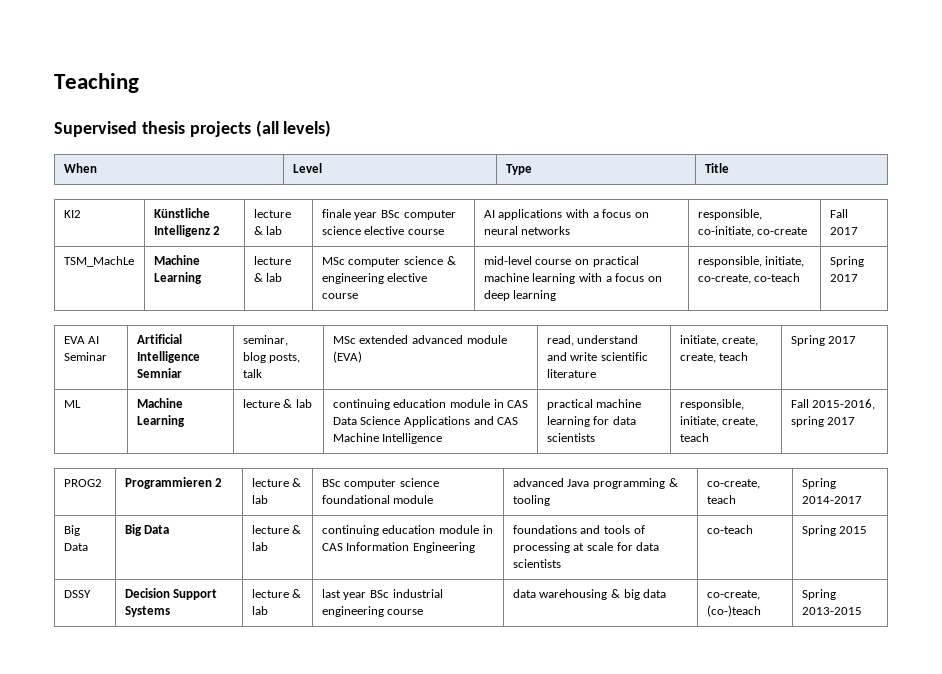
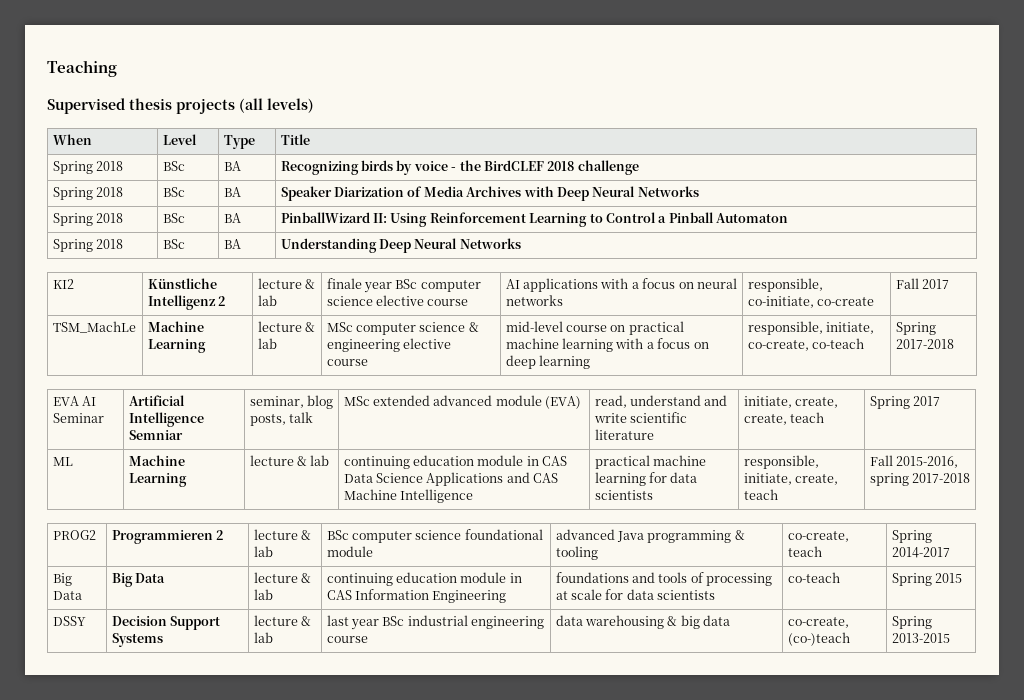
+ Spring 2018 | BSc | BA | Recognizing birds by voice - the BirdCLEF 2018 challenge
+ Spring 2018 | BSc | BA | Speaker Diarization of Media Archives with Deep Neural Networks
+ Spring 2018 | BSc | BA | PinballWizard II: Using Reinforcement Learning to Control a Pinball Automaton
+ Spring 2018 | BSc | BA | Understanding Deep Neural Networks
- TSM_MachLe | Machine Learning | lecture & lab | MSc computer science & engineering elective course | mid-level course on practical machine learning with a focus on deep learning | responsible, initiate, co-create, co-teach | Spring 2017
+ TSM_MachLe | Machine Learning | lecture & lab | MSc computer science & engineering elective course | mid-level course on practical machine learning with a focus on deep learning | responsible, initiate, co-create, co-teach | Spring 2017-2018
- ML | Machine Learning | lecture & lab | continuing education module in CAS Data Science Applications and CAS Machine Intelligence | practical machine learning for data scientists | responsible, initiate, create, teach | Fall 2015-2016, spring 2017
+ ML | Machine Learning | lecture & lab | continuing education module in CAS Data Science Applications and CAS Machine Intelligence | practical machine learning for data scientists | responsible, initiate, create, teach | Fall 2015-2016, spring 2017-2018

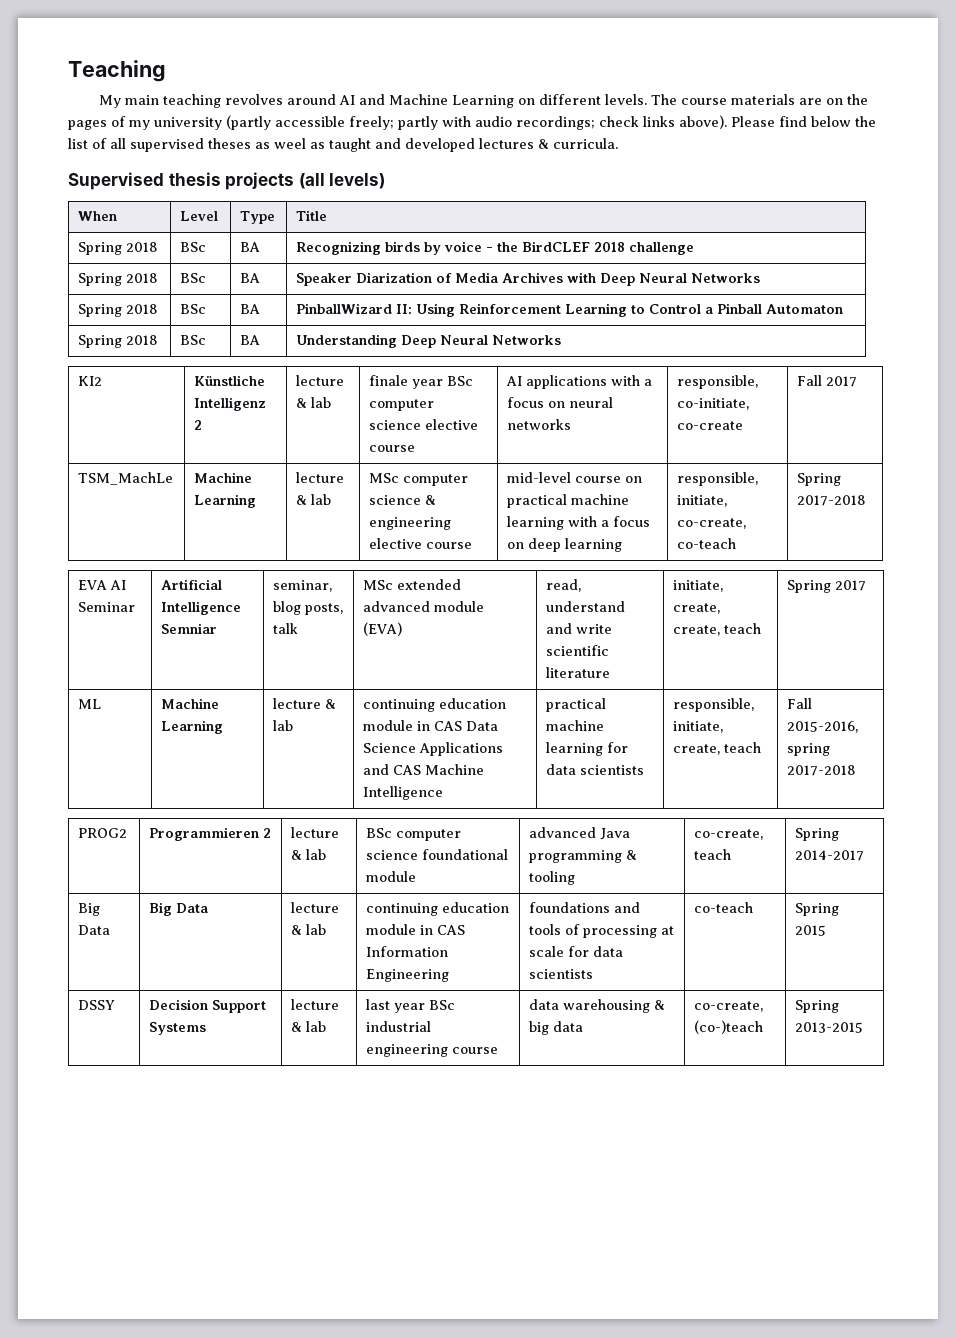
+ My main teaching revolves around AI and Machine Learning on different levels. The course materials are on the pages of my university (partly accessible freely; partly with audio recordings; check links above). Please find below the list of all supervised theses as weel as taught and developed lectures & curricula.

